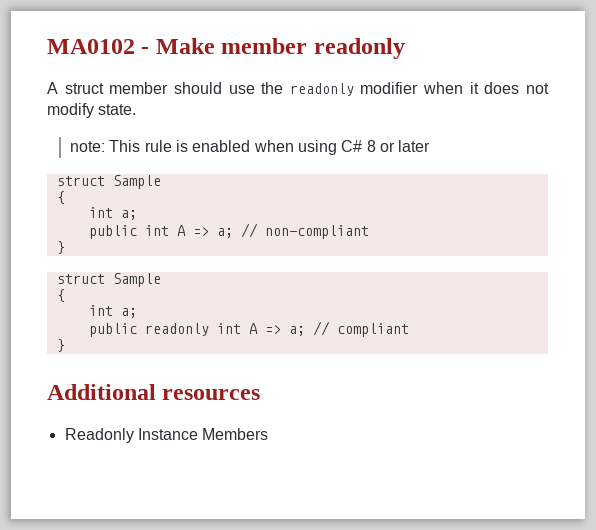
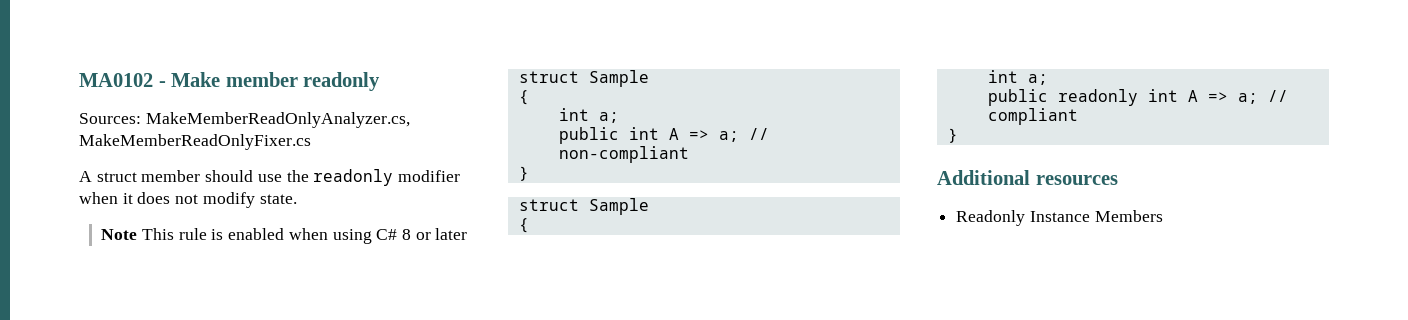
+ Sources: MakeMemberReadOnlyAnalyzer.cs, MakeMemberReadOnlyFixer.cs
- note: This rule is enabled when using C# 8 or later
+ Note This rule is enabled when using C# 8 or later

